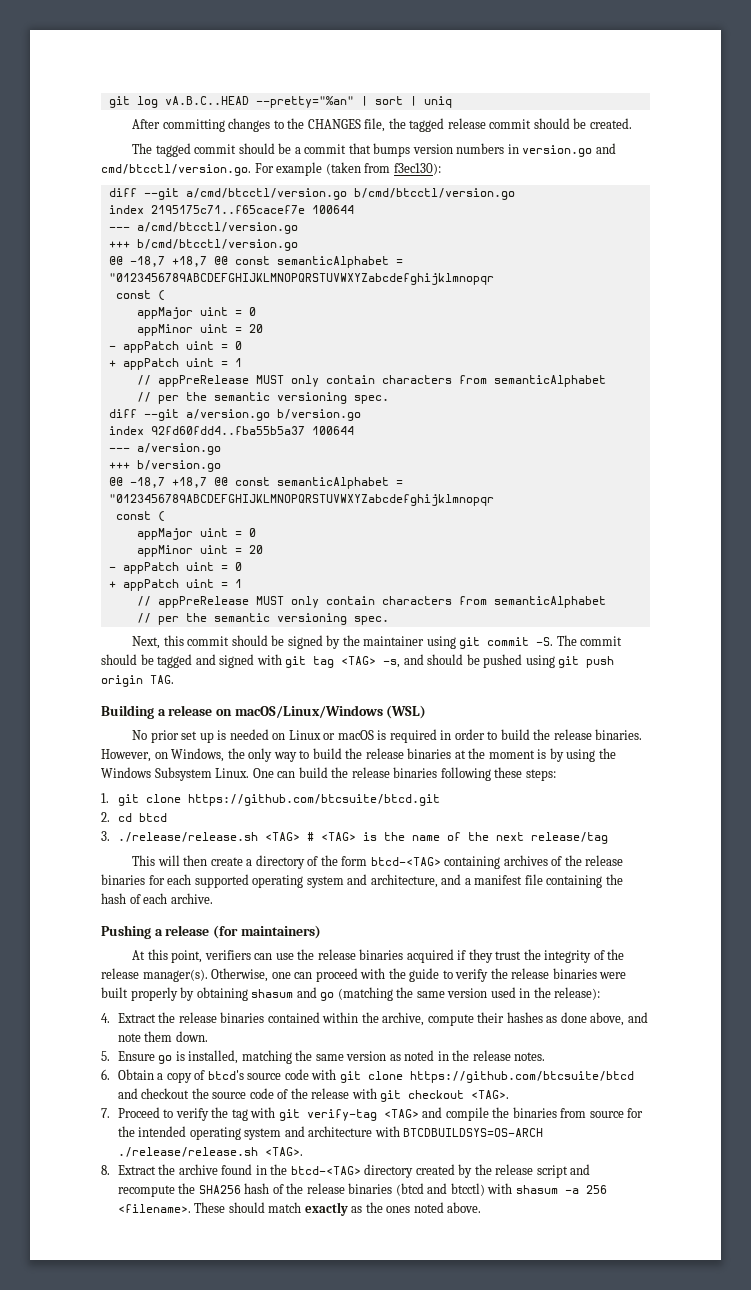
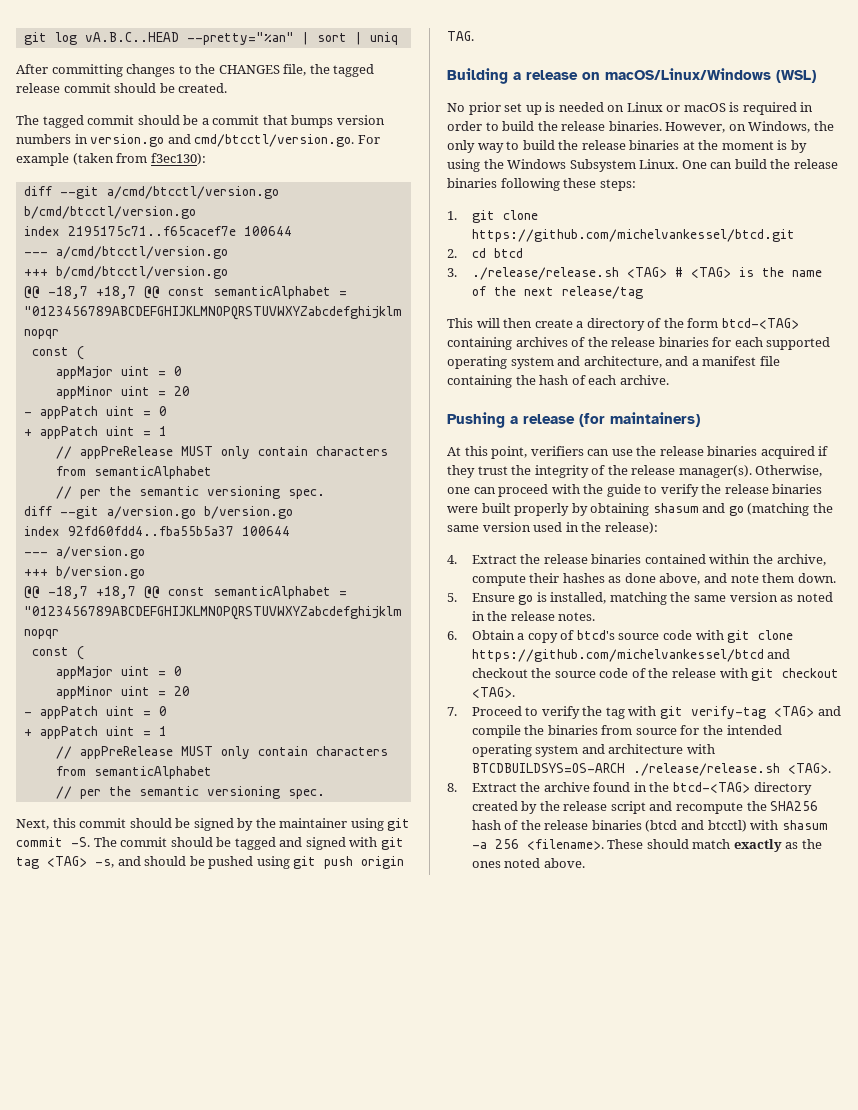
- 1. git clone https://github.com/btcsuite/btcd.git
+ 1. git clone https://github.com/michelvankessel/btcd.git
- 6. Obtain a copy of btcd's source code with git clone https://github.com/btcsuite/btcd and checkout the source code of the release with git checkout <TAG>.
+ 6. Obtain a copy of btcd's source code with git clone https://github.com/michelvankessel/btcd and checkout the source code of the release with git checkout <TAG>.

